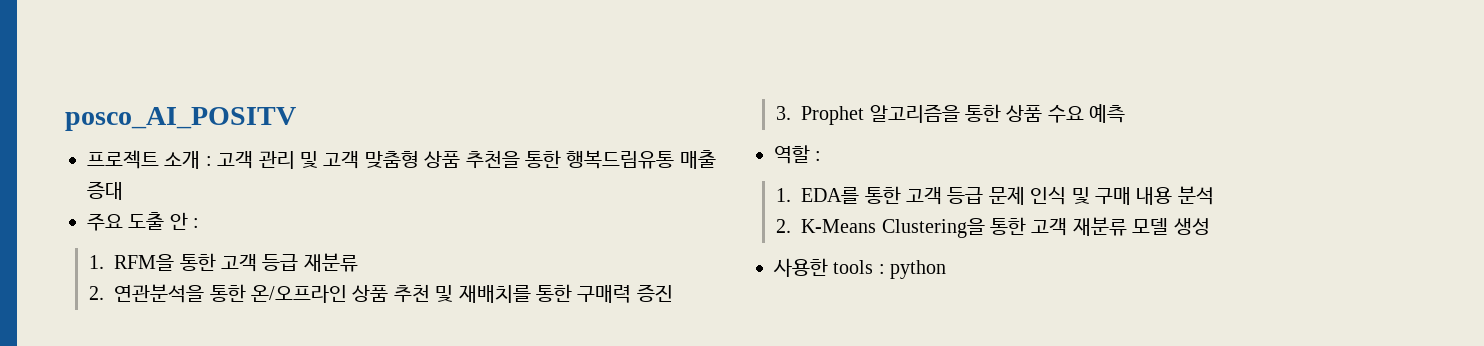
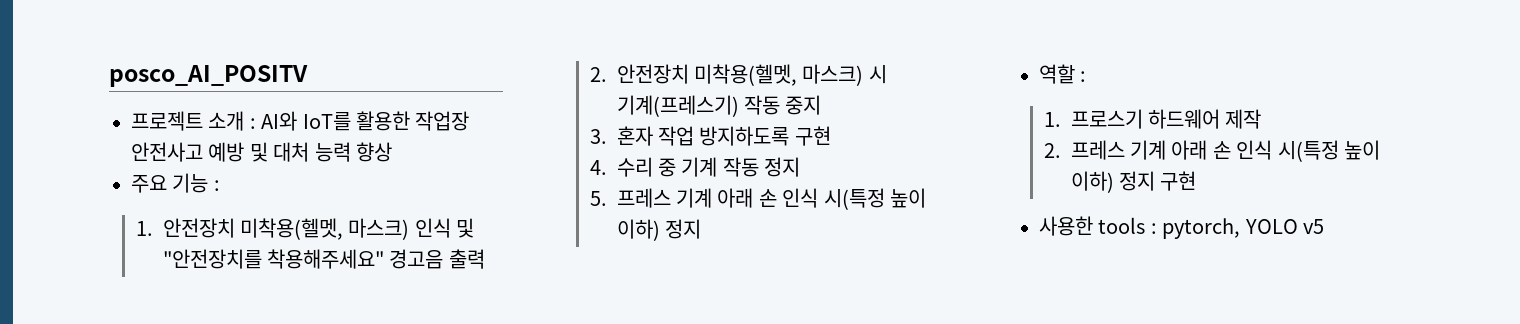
- 프로젝트 소개 : 고객 관리 및 고객 맞춤형 상품 추천을 통한 행복드림유통 매출 증대
+ 프로젝트 소개 : AI와 IoT를 활용한 작업장 안전사고 예방 및 대처 능력 향상
- 주요 도출 안 :
- 1. RFM을 통한 고객 등급 재분류
- 2. 연관분석을 통한 온/오프라인 상품 추천 및 재배치를 통한 구매력 증진
- 3. Prophet 알고리즘을 통한 상품 수요 예측
+ 주요 기능 :
+ 1. 안전장치 미착용(헬멧, 마스크) 인식 및 "안전장치를 착용해주세요" 경고음 출력
+ 2. 안전장치 미착용(헬멧, 마스크) 시 기계(프레스기) 작동 중지
+ 3. 혼자 작업 방지하도록 구현
+ 4. 수리 중 기계 작동 정지
+ 5. 프레스 기계 아래 손 인식 시(특정 높이 이하) 정지
  역할 :
- 1. EDA를 통한 고객 등급 문제 인식 및 구매 내용 분석
- 2. K-Means Clustering을 통한 고객 재분류 모델 생성
+ 1. 프로스기 하드웨어 제작
+ 2. 프레스 기계 아래 손 인식 시(특정 높이 이하) 정지 구현
- 사용한 tools : python
+ 사용한 tools : pytorch, YOLO v5

